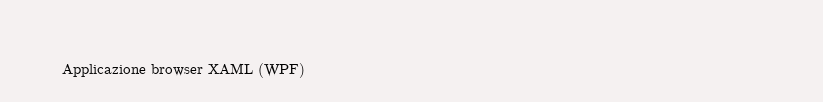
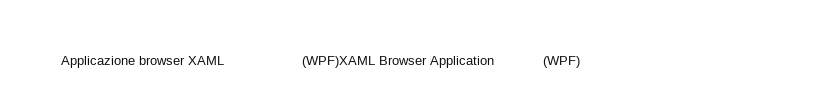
- Applicazione browser XAML (WPF)
+ Applicazione browser XAML (WPF)XAML Browser Application (WPF)

